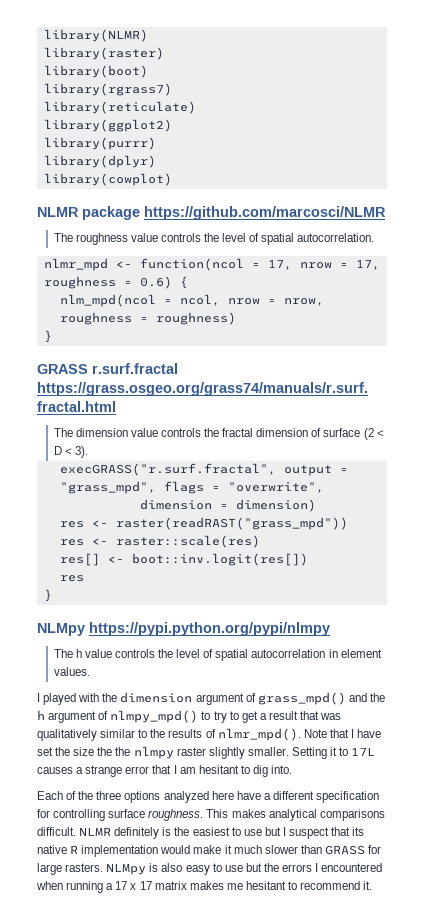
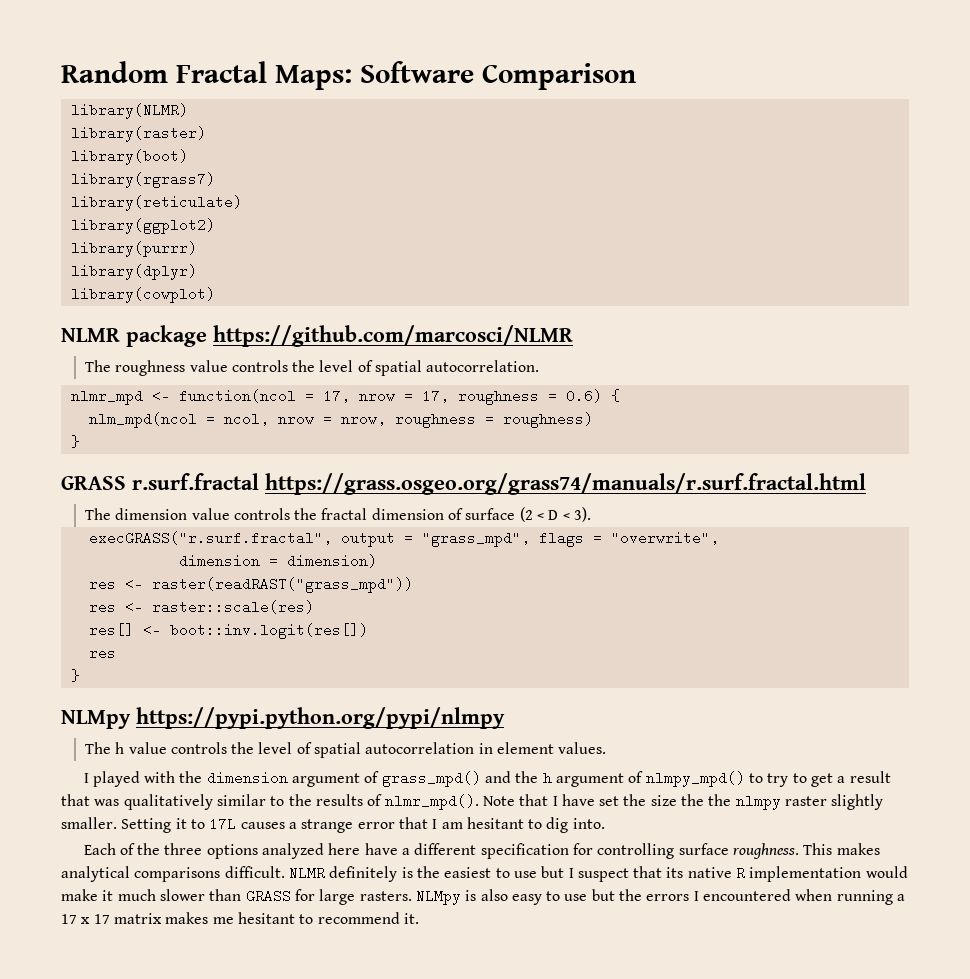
+ Random Fractal Maps: Software Comparison

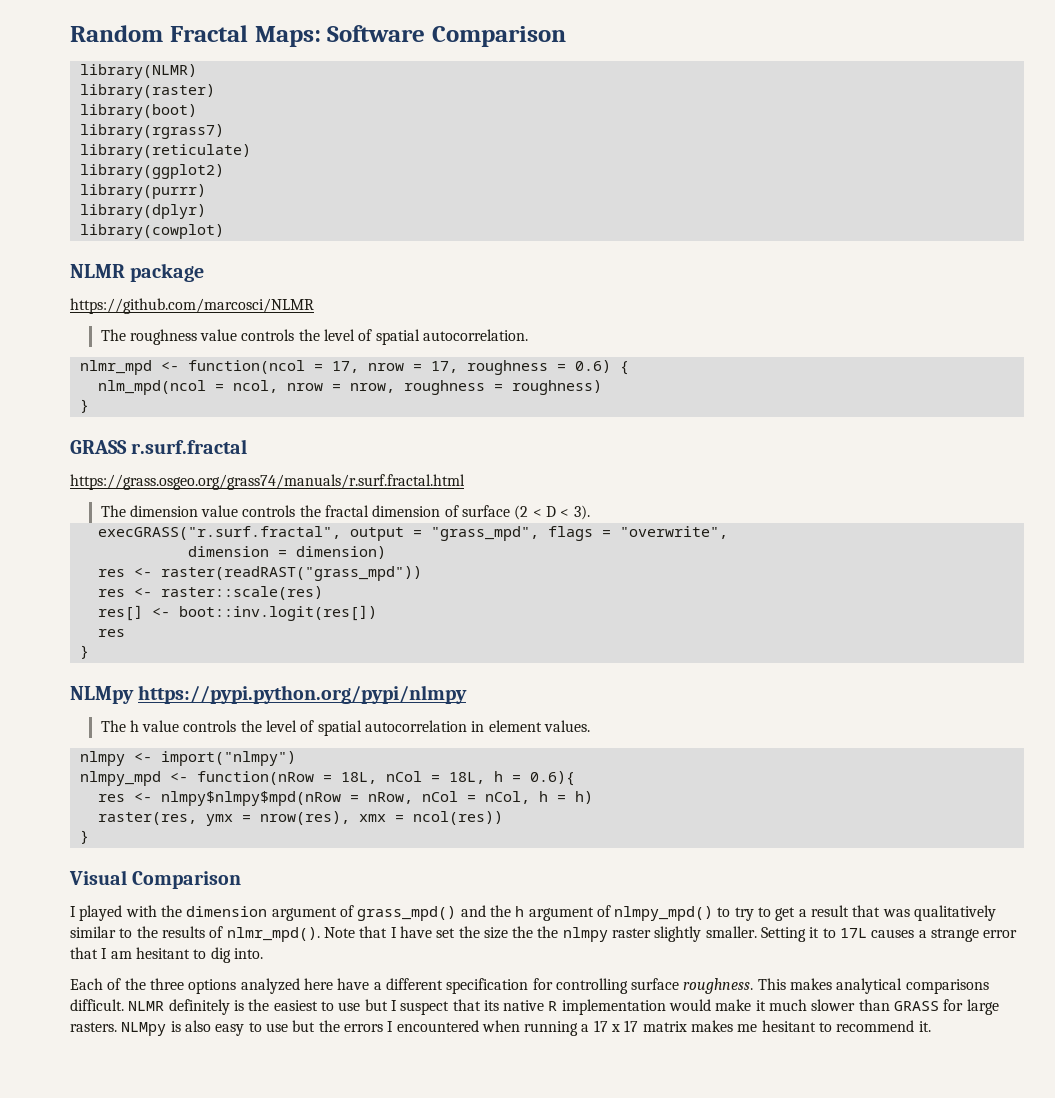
- NLMR package https://github.com/marcosci/NLMR
+ NLMR package
+ https://github.com/marcosci/NLMR
- GRASS r.surf.fractal https://grass.osgeo.org/grass74/manuals/r.surf.fractal.html
+ GRASS r.surf.fractal
+ https://grass.osgeo.org/grass74/manuals/r.surf.fractal.html
+ nlmpy <- import("nlmpy")
+ nlmpy_mpd <- function(nRow = 18L, nCol = 18L, h = 0.6){
+ res <- nlmpy$nlmpy$mpd(nRow = nRow, nCol = nCol, h = h)
+ raster(res, ymx = nrow(res), xmx = ncol(res))
+ }
+ Visual Comparison

